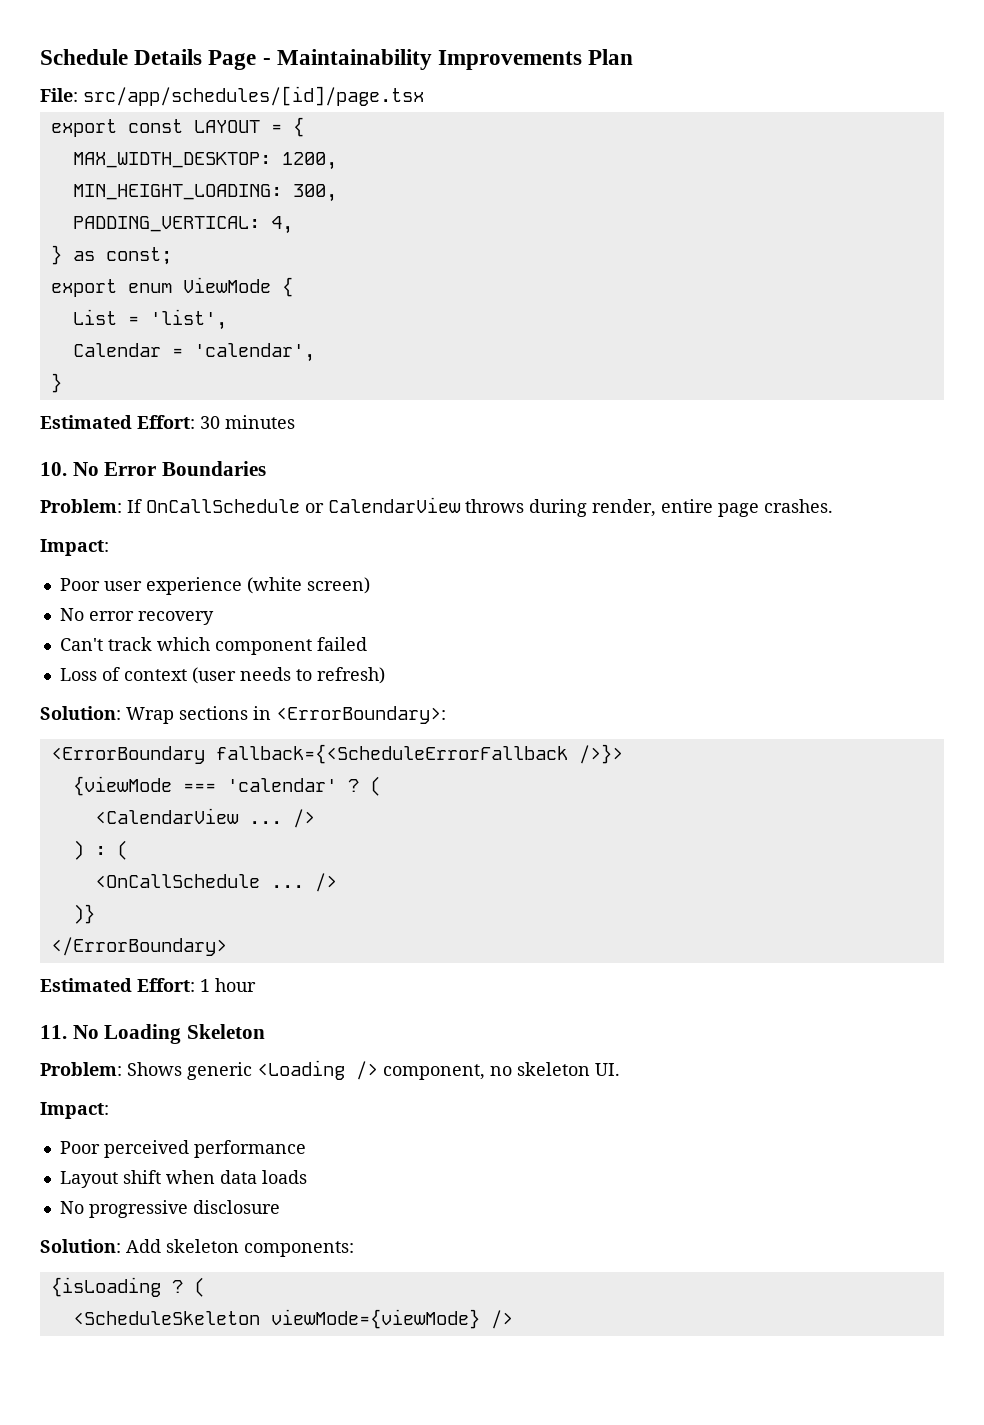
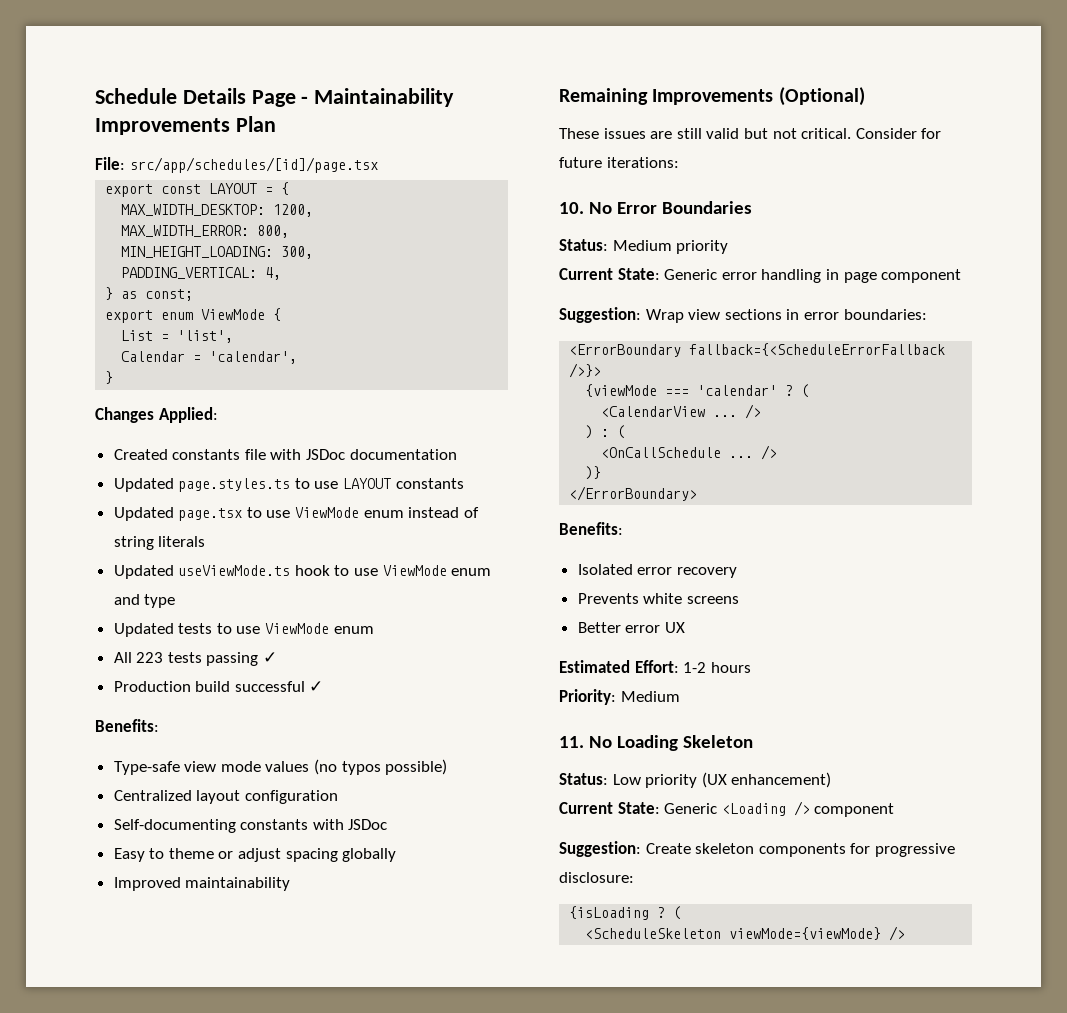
+ MAX_WIDTH_ERROR: 800,
- Estimated Effort: 30 minutes
+ Changes Applied:
+ Created constants file with JSDoc documentation
+ Updated page.styles.ts to use LAYOUT constants
+ Updated page.tsx to use ViewMode enum instead of string literals
+ Updated useViewMode.ts hook to use ViewMode enum and type
+ Updated tests to use ViewMode enum
+ All 223 tests passing ✓
+ Production build successful ✓
+ Benefits:
+ Type-safe view mode values (no typos possible)
+ Centralized layout configuration
+ Self-documenting constants with JSDoc
+ Easy to theme or adjust spacing globally
+ Improved maintainability
+ Remaining Improvements (Optional)
+ These issues are still valid but not critical. Consider for future iterations:
  10. No Error Boundaries
- Problem: If OnCallSchedule or CalendarView throws during render, entire page crashes.
- Impact:
- Poor user experience (white screen)
- No error recovery
- Can't track which component failed
- Loss of context (user needs to refresh)
- Solution: Wrap sections in <ErrorBoundary>:
+ Status: Medium priority
+ Current State: Generic error handling in page component
+ Suggestion: Wrap view sections in error boundaries:
  </ErrorBoundary>
- Estimated Effort: 1 hour
+ Benefits:
+ Isolated error recovery
+ Prevents white screens
+ Better error UX
+ Estimated Effort: 1-2 hours
+ Priority: Medium
  11. No Loading Skeleton
- Problem: Shows generic <Loading /> component, no skeleton UI.
- Impact:
- Poor perceived performance
- Layout shift when data loads
- No progressive disclosure
- Solution: Add skeleton components:
+ Status: Low priority (UX enhancement)
+ Current State: Generic <Loading /> component
+ Suggestion: Create skeleton components for progressive disclosure:

